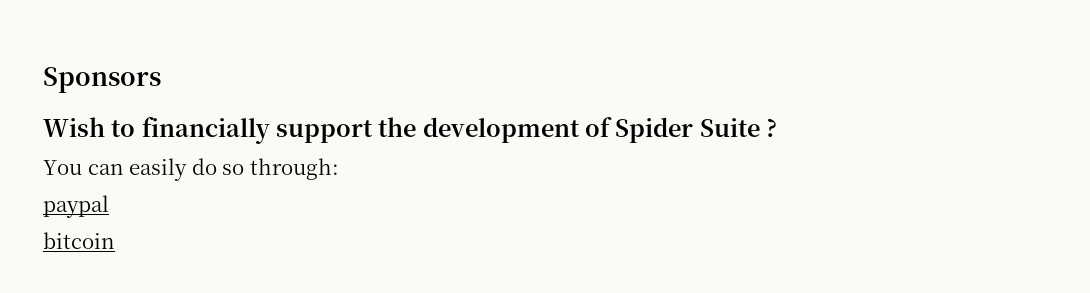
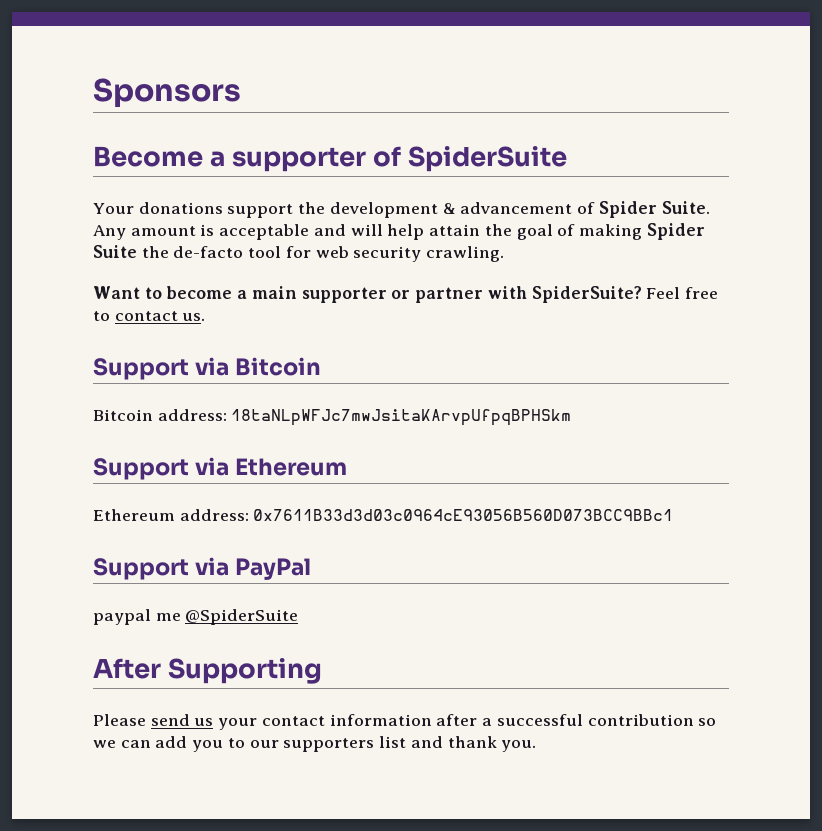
- Wish to financially support the development of Spider Suite ?
- You can easily do so through:
- paypal
- bitcoin
+ Become a supporter of SpiderSuite
+ Your donations support the development & advancement of Spider Suite. Any amount is acceptable and will help attain the goal of making Spider Suite the de-facto tool for web security crawling.
+ Want to become a main supporter or partner with SpiderSuite? Feel free to contact us.
+ Support via Bitcoin
+ Bitcoin address: 18taNLpWFJc7mwJsitaKArvpUfpqBPHSkm
+ Support via Ethereum
+ Ethereum address: 0x7611B33d3d03c0964cE93056B560D073BCC9BBc1
+ Support via PayPal
+ paypal me @SpiderSuite
+ After Supporting
+ Please send us your contact information after a successful contribution so we can add you to our supporters list and thank you.

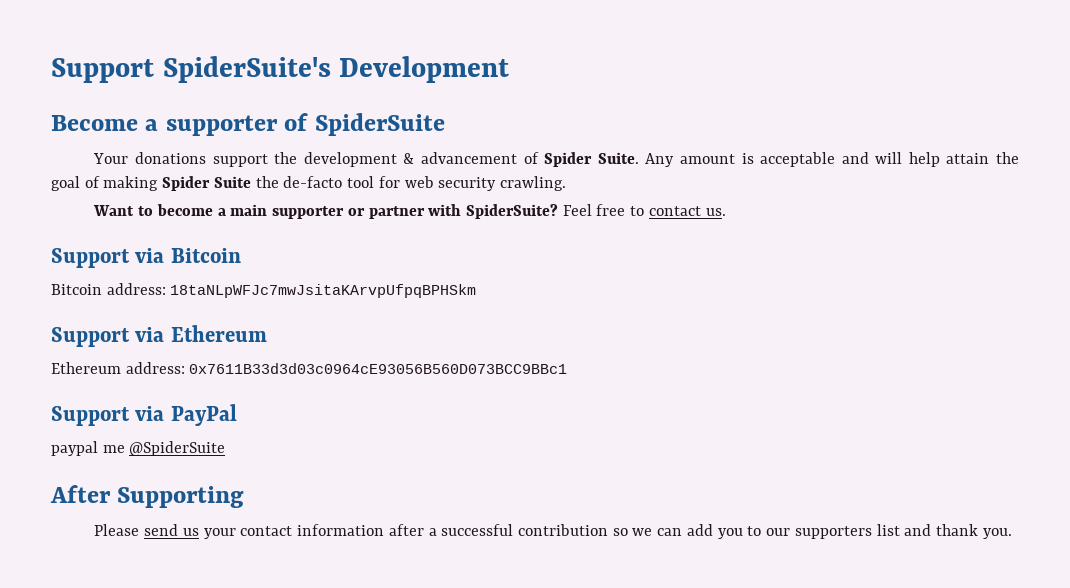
- Sponsors
+ Support SpiderSuite's Development

